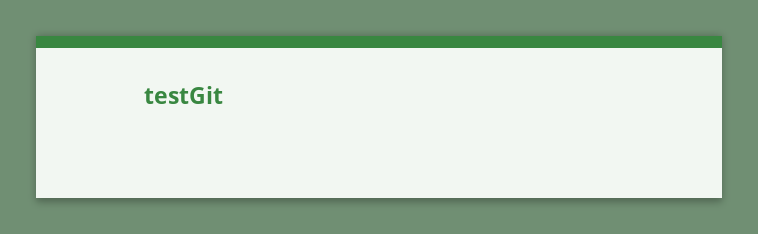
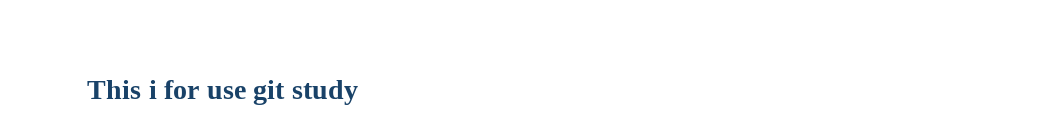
- testGit
+ This i for use git study

